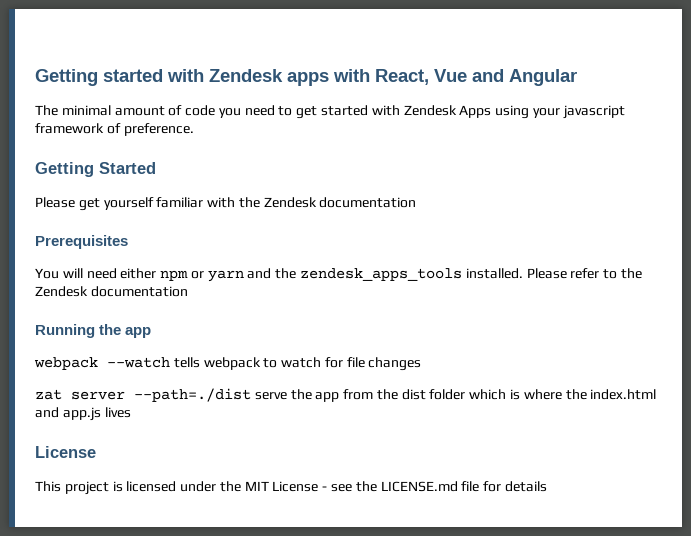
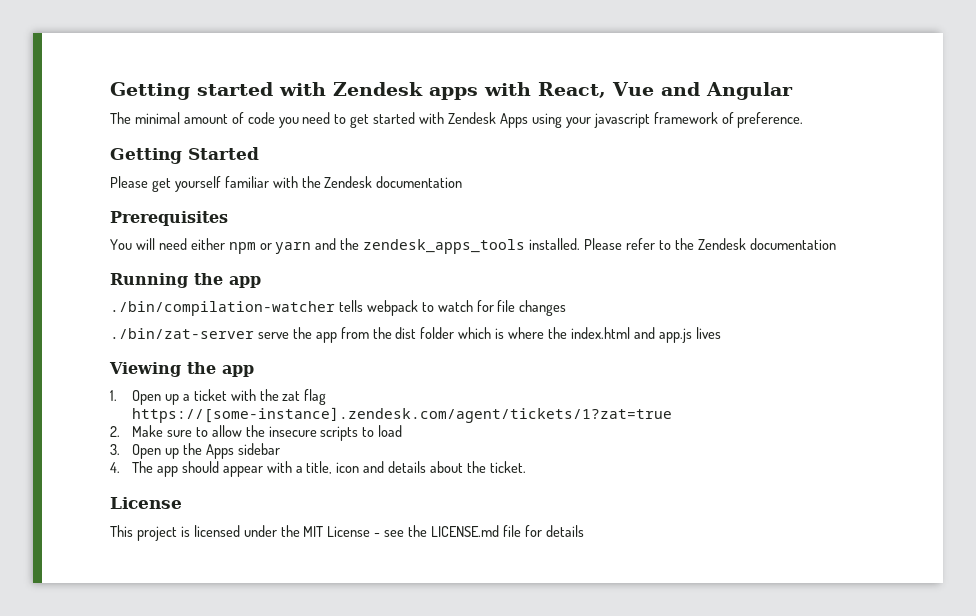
- webpack --watch tells webpack to watch for file changes
+ ./bin/compilation-watcher tells webpack to watch for file changes
- zat server --path=./dist serve the app from the dist folder which is where the index.html and app.js lives
+ ./bin/zat-server serve the app from the dist folder which is where the index.html and app.js lives
+ Viewing the app
+ 1. Open up a ticket with the zat flag https://[some-instance].zendesk.com/agent/tickets/1?zat=true
+ 2. Make sure to allow the insecure scripts to load
+ 3. Open up the Apps sidebar
+ 4. The app should appear with a title, icon and details about the ticket.

